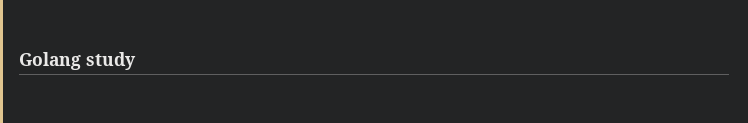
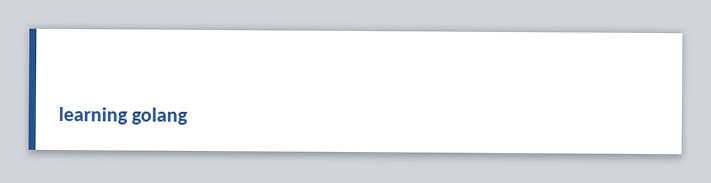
- Golang study
+ learning golang

